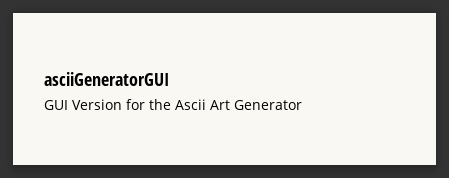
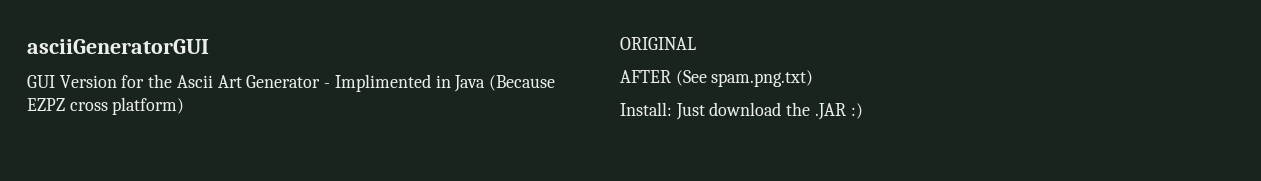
- GUI Version for the Ascii Art Generator
+ GUI Version for the Ascii Art Generator - Implimented in Java (Because EZPZ cross platform)
+ ORIGINAL
+ AFTER (See spam.png.txt)
+ Install: Just download the .JAR :)

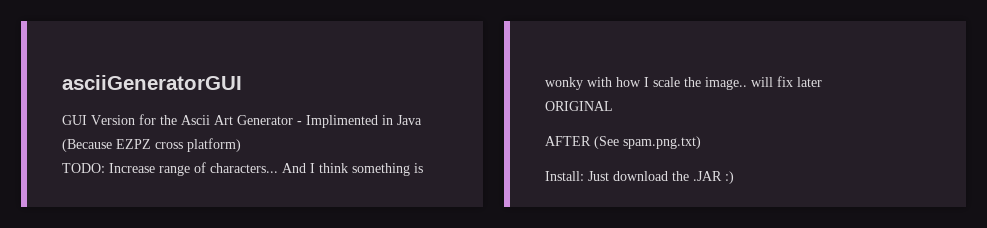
+ TODO: Increase range of characters... And I think something is wonky with how I scale the image.. will fix later

